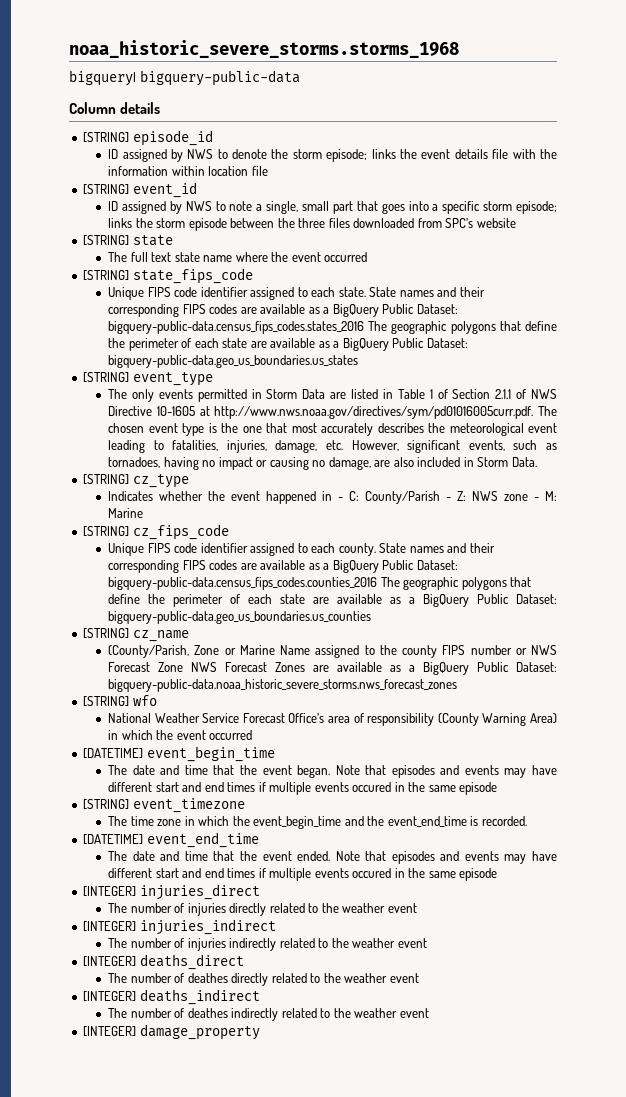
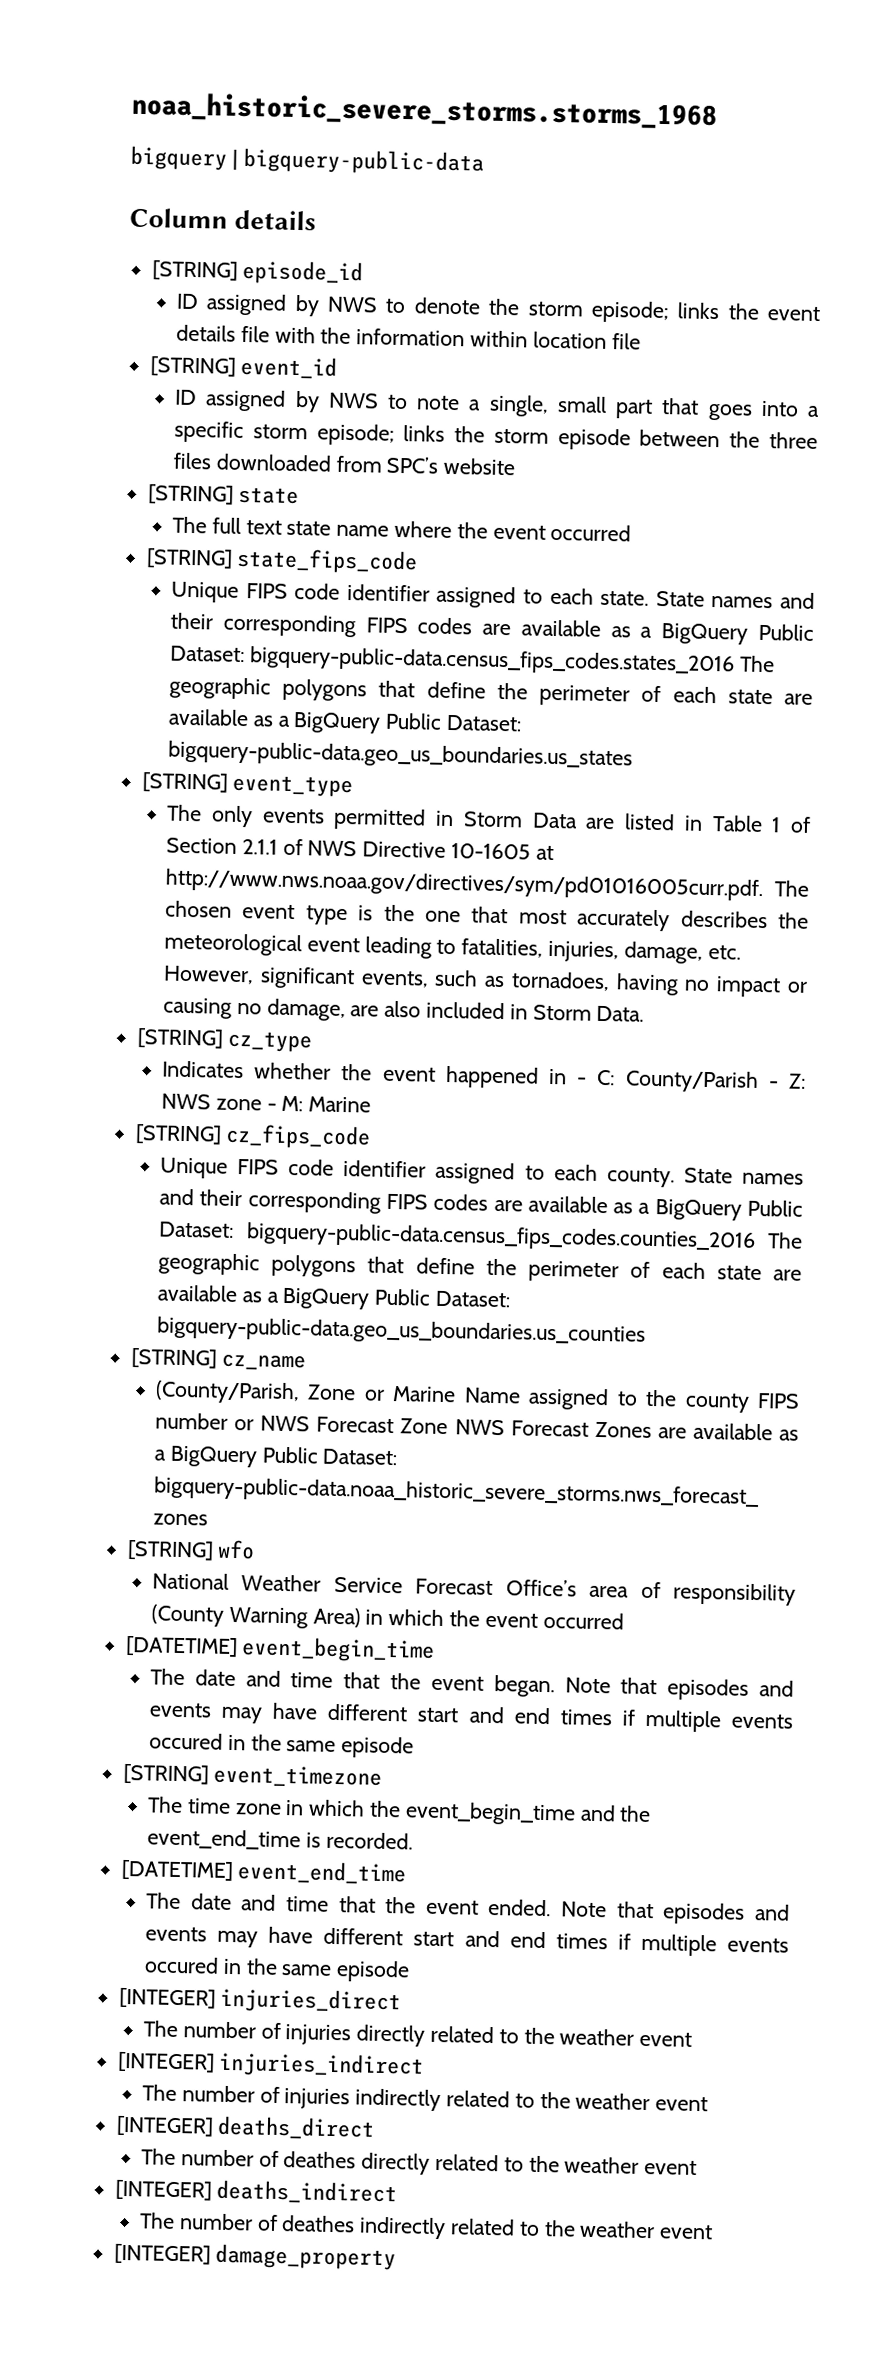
- bigquery| bigquery-public-data
+ bigquery | bigquery-public-data

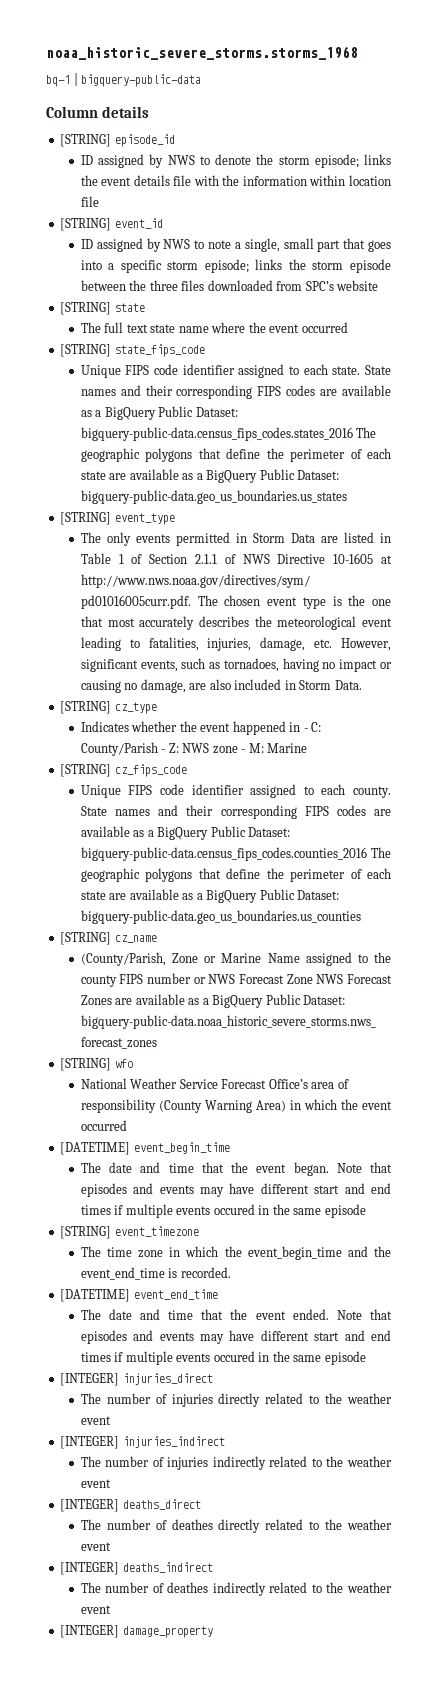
- bigquery | bigquery-public-data
+ bq-1 | bigquery-public-data

